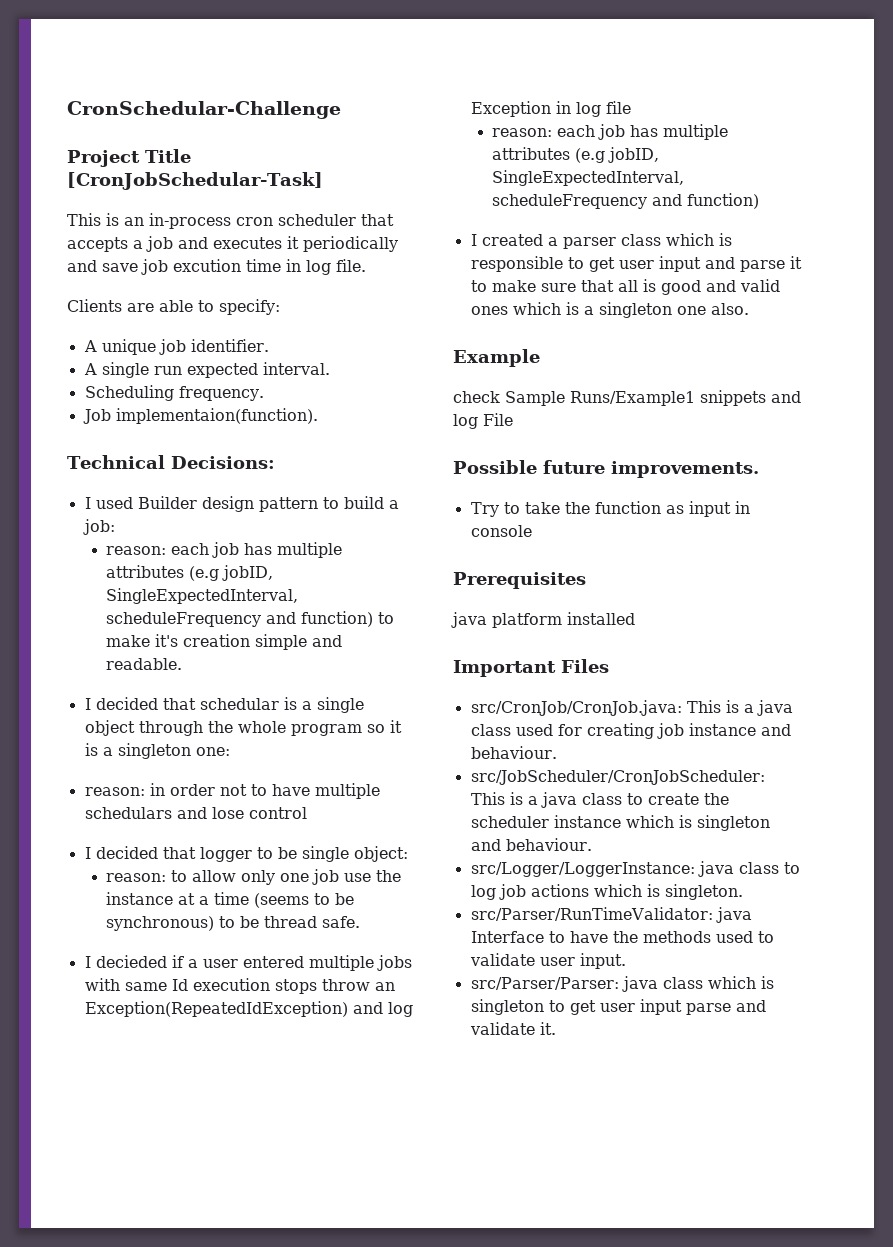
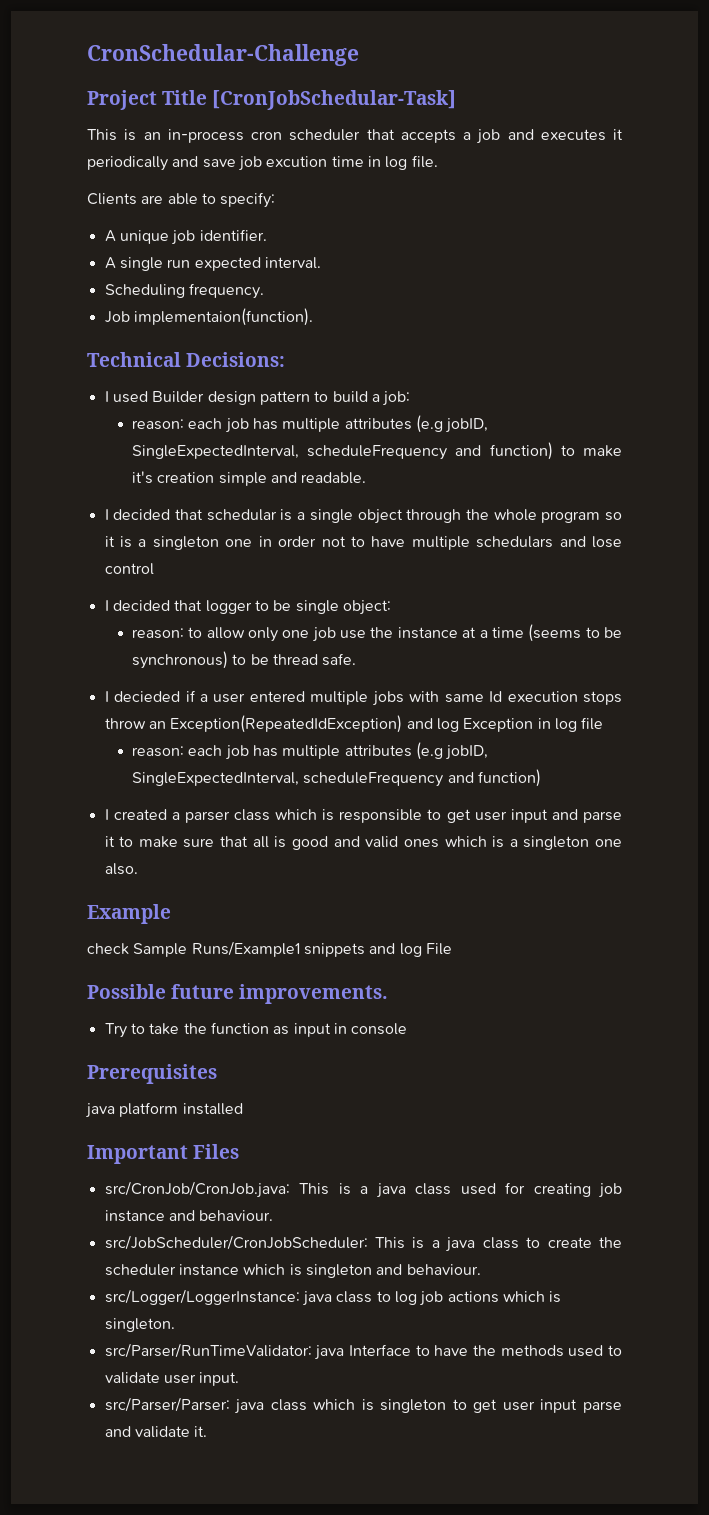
- I decided that schedular is a single object through the whole program so it is a singleton one:
- reason: in order not to have multiple schedulars and lose control
+ I decided that schedular is a single object through the whole program so it is a singleton one in order not to have multiple schedulars and lose control

